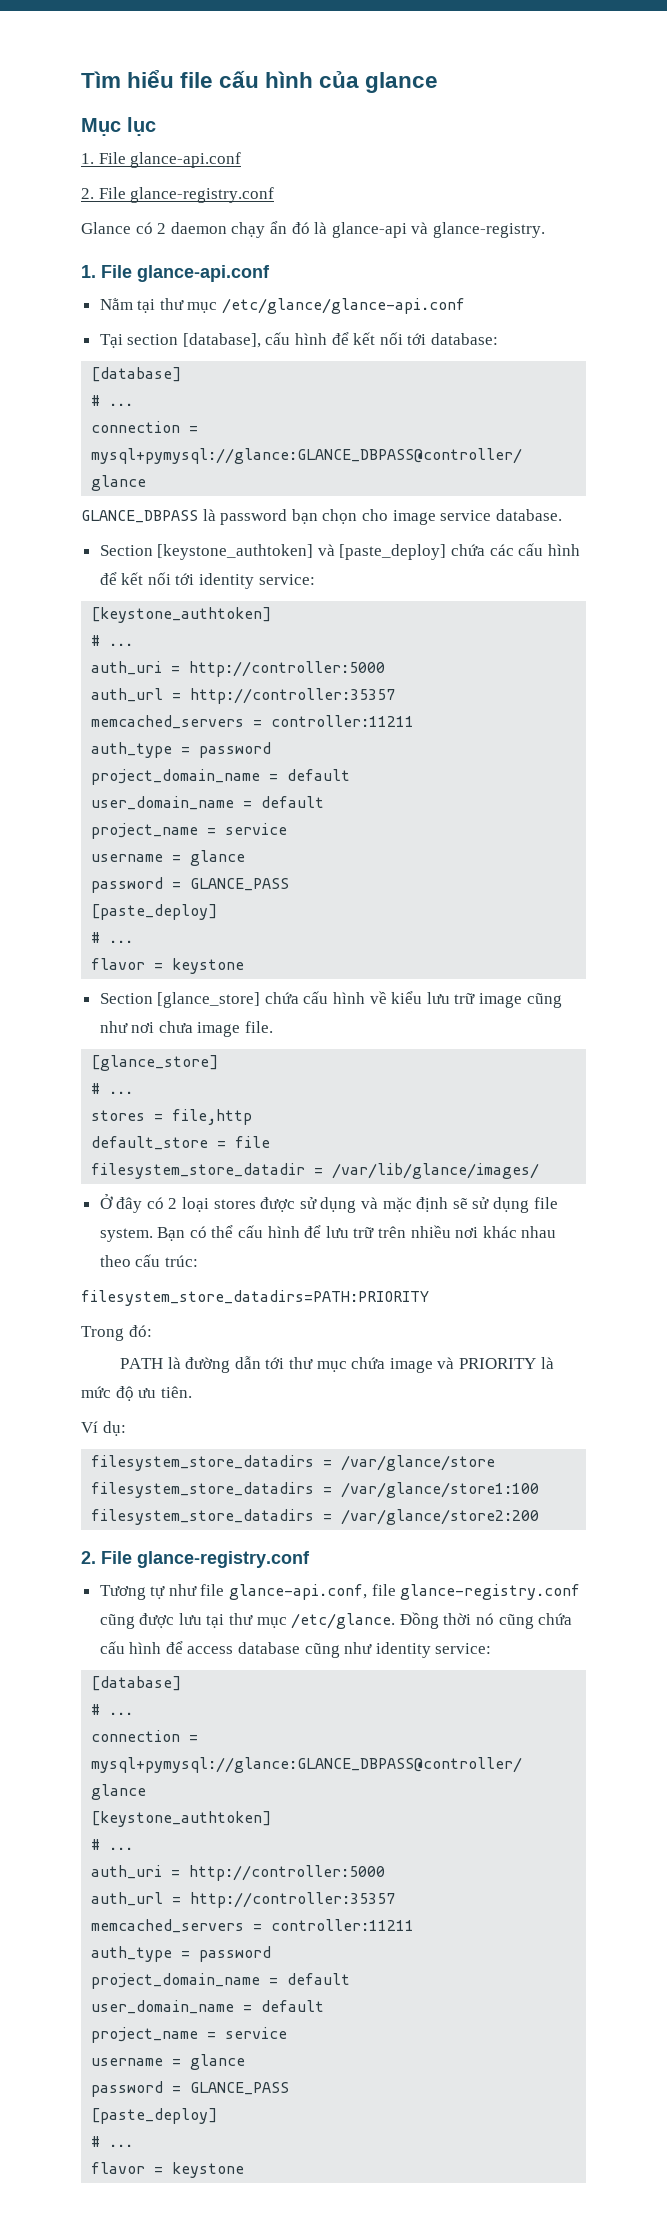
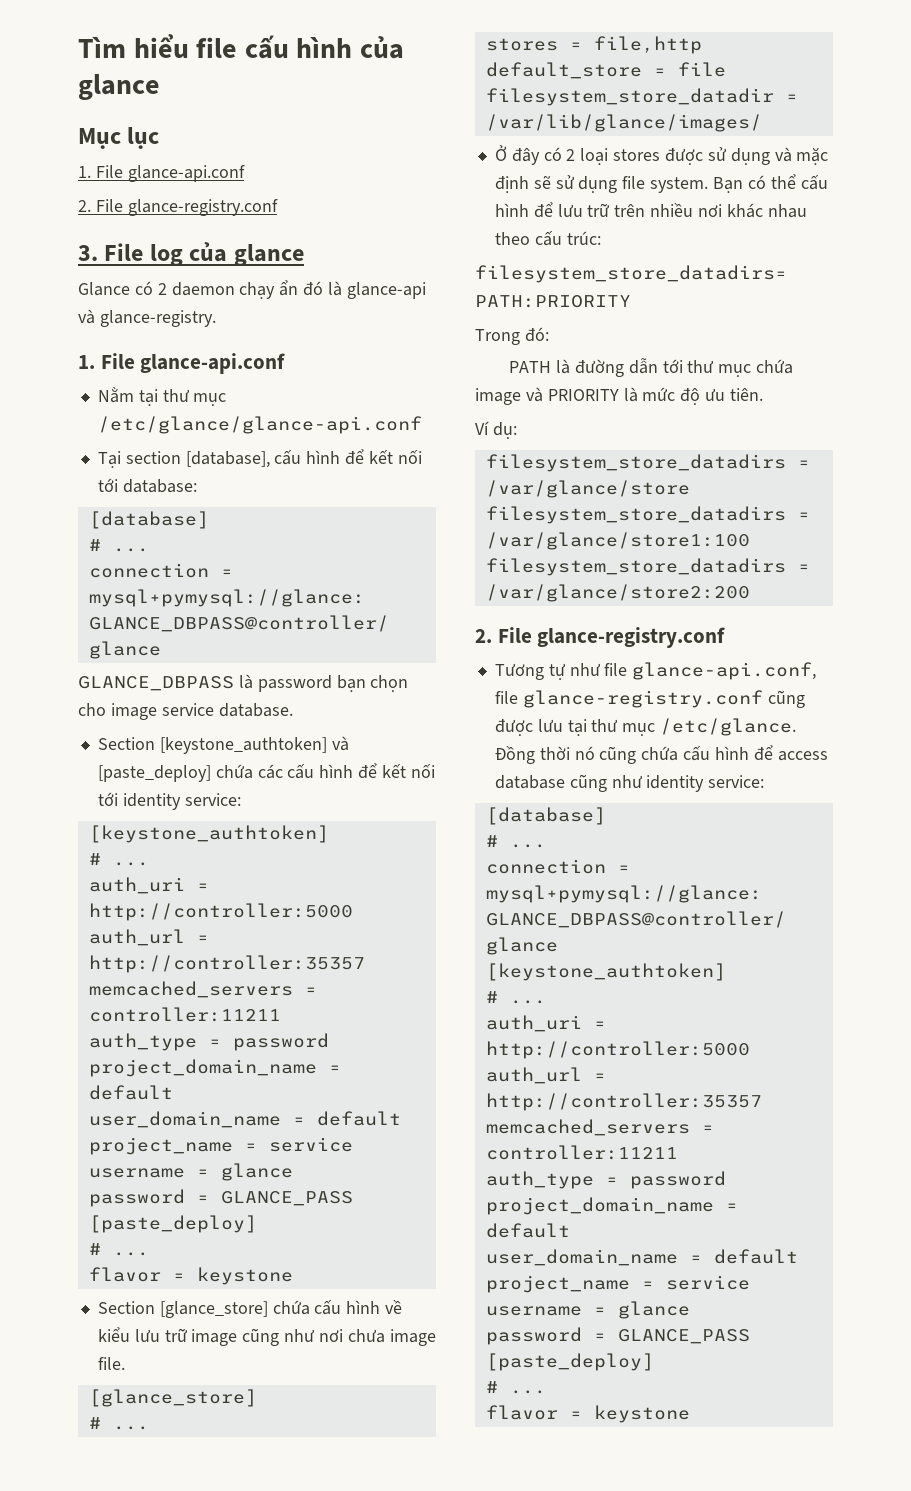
+ 3. File log của glance

